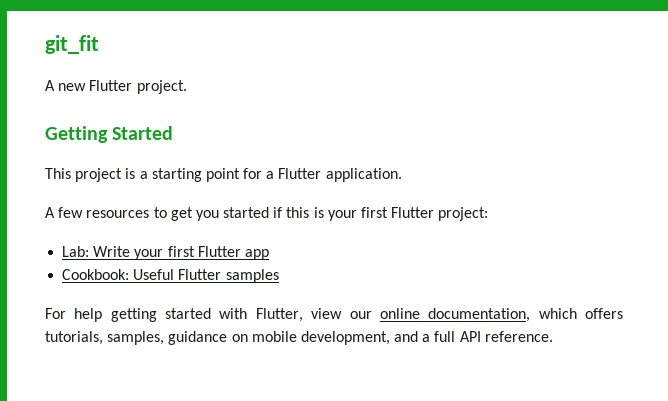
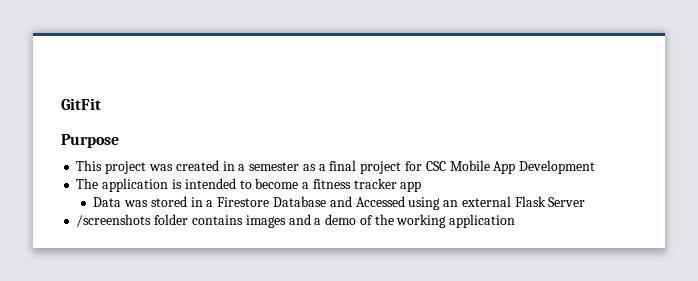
- git_fit
- A new Flutter project.
- Getting Started
- This project is a starting point for a Flutter application.
- A few resources to get you started if this is your first Flutter project:
- Lab: Write your first Flutter app
- Cookbook: Useful Flutter samples
- For help getting started with Flutter, view our online documentation, which offers tutorials, samples, guidance on mobile development, and a full API reference.
+ GitFit
+ Purpose
+ This project was created in a semester as a final project for CSC Mobile App Development
+ The application is intended to become a fitness tracker app
+ Data was stored in a Firestore Database and Accessed using an external Flask Server
+ /screenshots folder contains images and a demo of the working application

